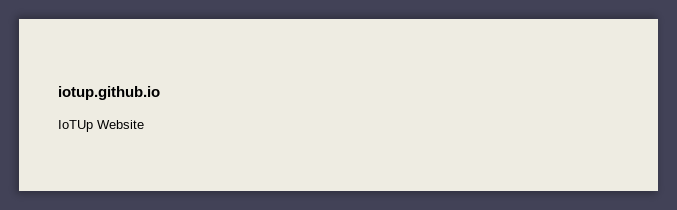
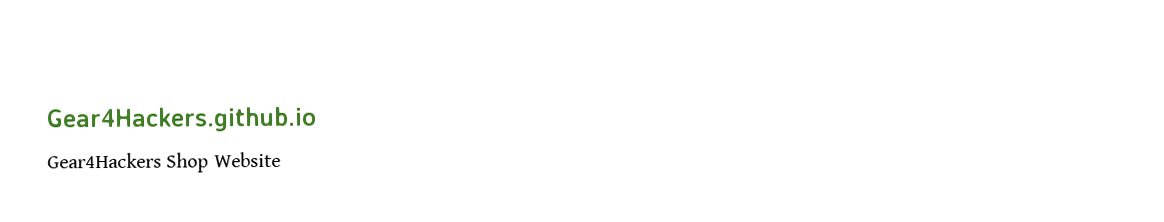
- iotup.github.io
- IoTUp Website
+ Gear4Hackers.github.io
+ Gear4Hackers Shop Website

